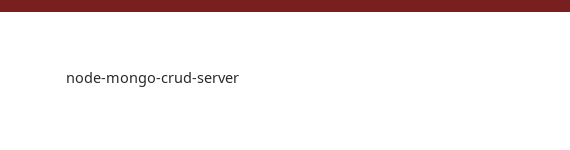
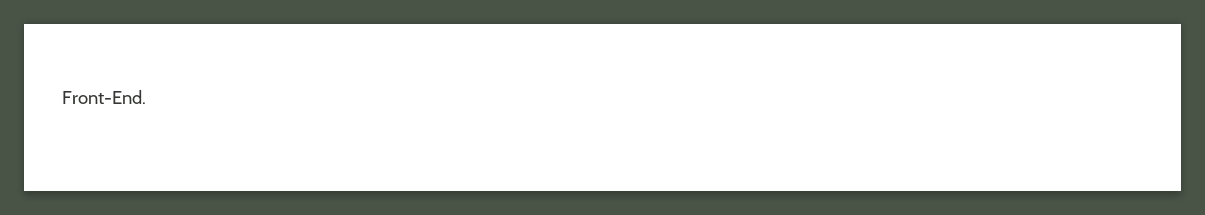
- node-mongo-crud-server
+ Front-End.

